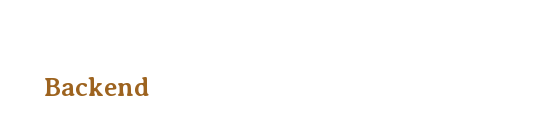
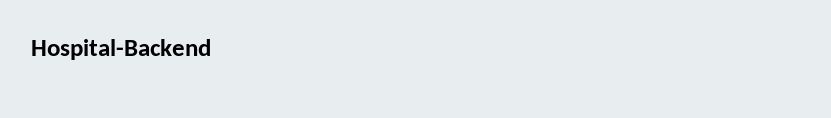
- Backend
+ Hospital-Backend

